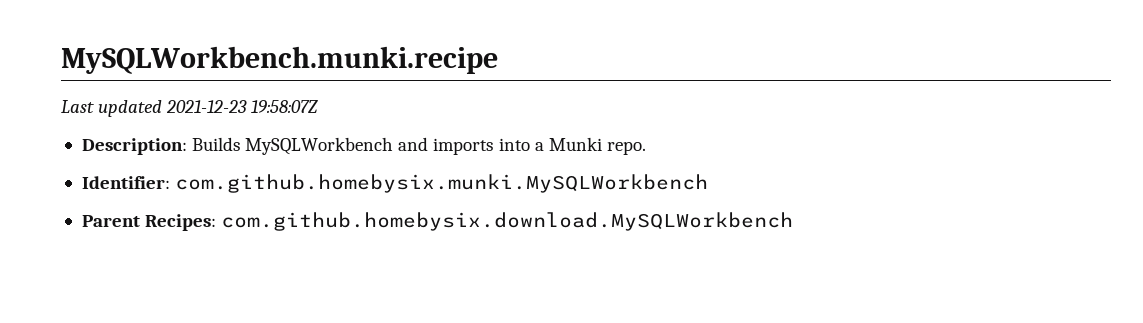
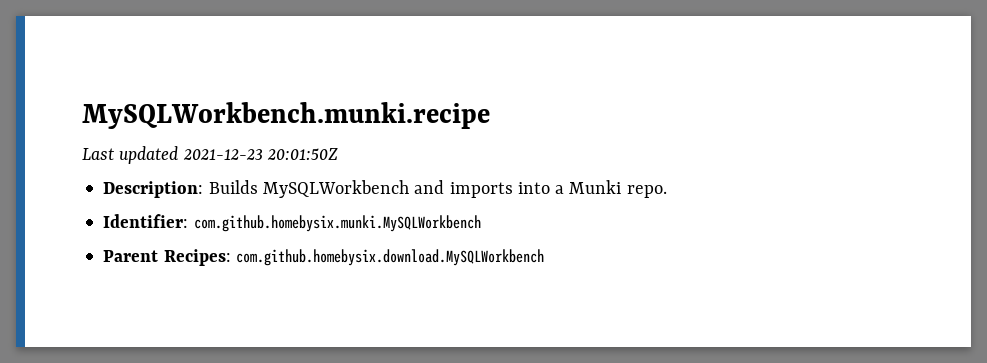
- Last updated 2021-12-23 19:58:07Z
+ Last updated 2021-12-23 20:01:50Z

